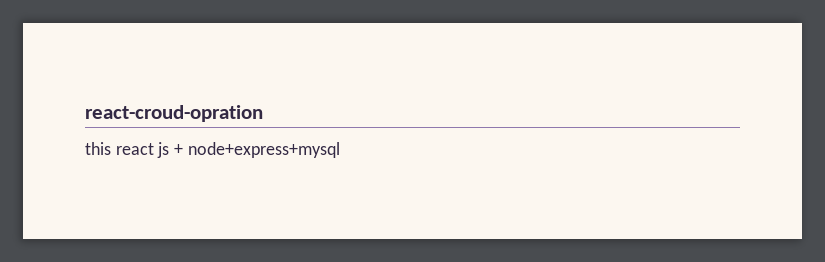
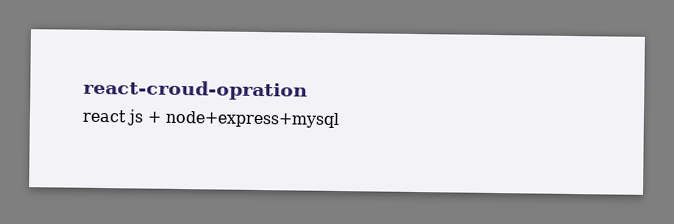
- this react js + node+express+mysql
+ react js + node+express+mysql

